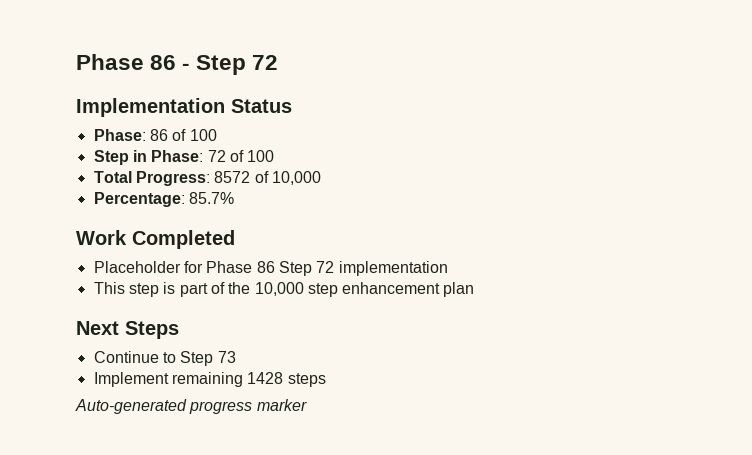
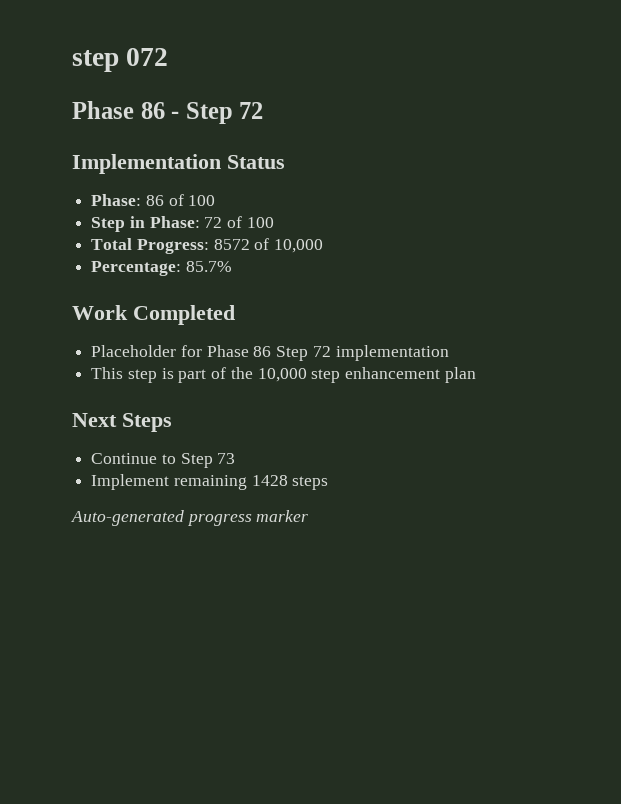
+ step 072

